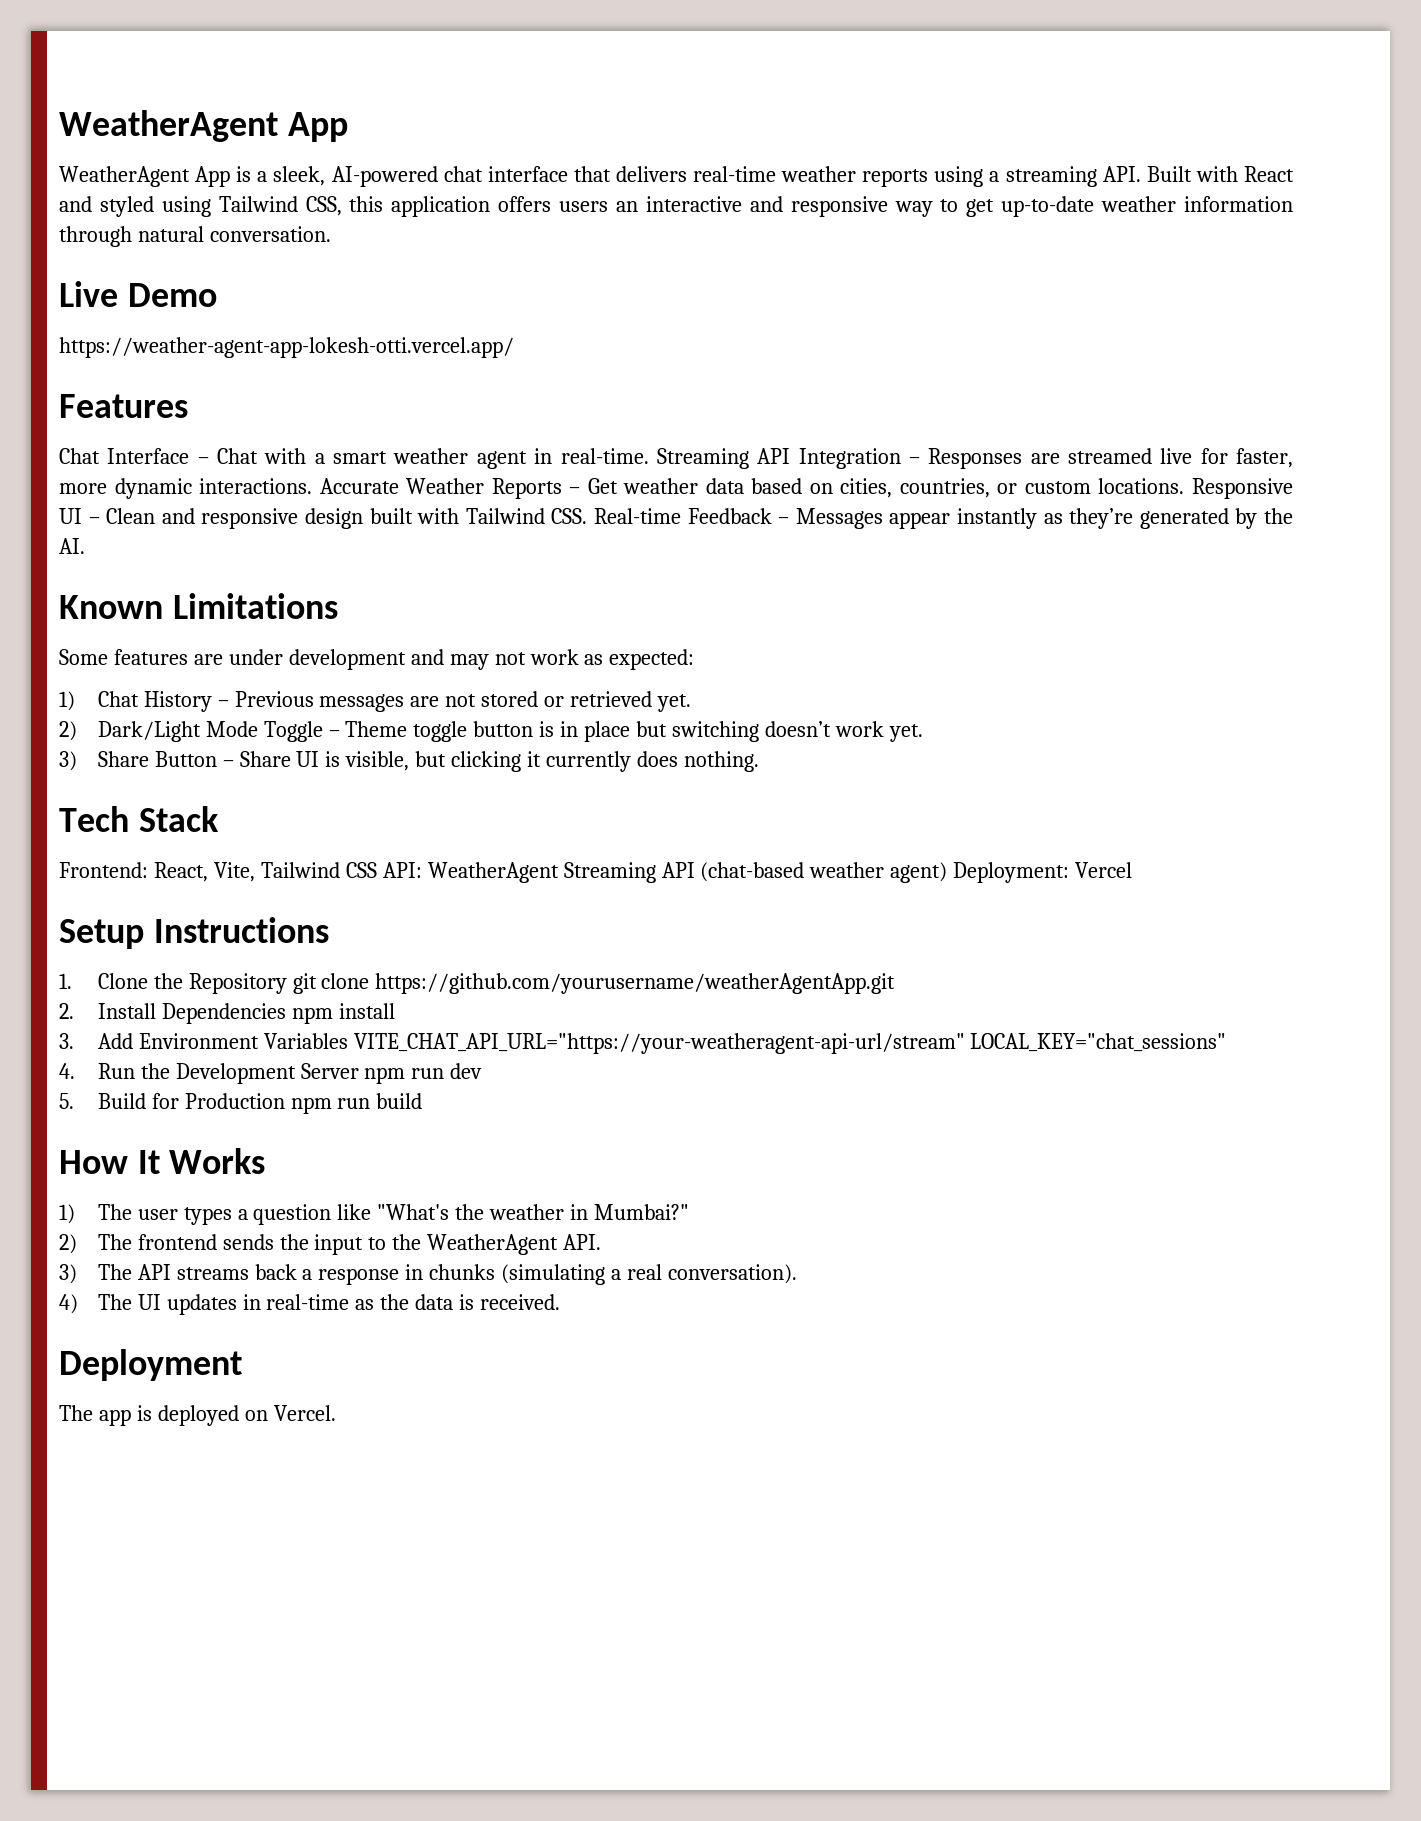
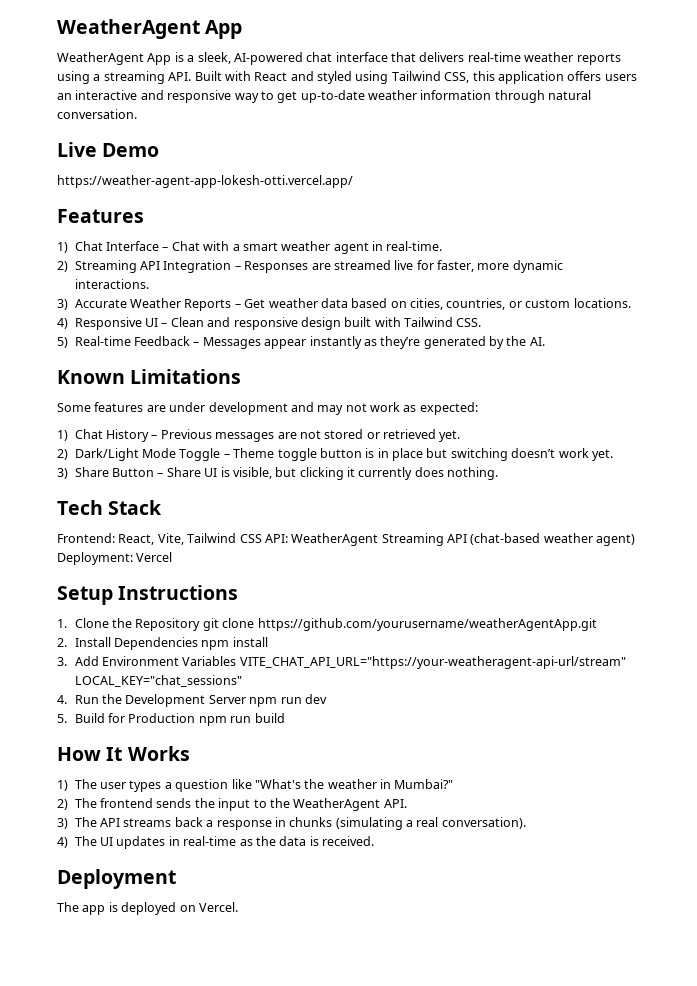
- Chat Interface – Chat with a smart weather agent in real-time. Streaming API Integration – Responses are streamed live for faster, more dynamic interactions. Accurate Weather Reports – Get weather data based on cities, countries, or custom locations. Responsive UI – Clean and responsive design built with Tailwind CSS. Real-time Feedback – Messages appear instantly as they’re generated by the AI.
+ 1) Chat Interface – Chat with a smart weather agent in real-time.
+ 2) Streaming API Integration – Responses are streamed live for faster, more dynamic interactions.
+ 3) Accurate Weather Reports – Get weather data based on cities, countries, or custom locations.
+ 4) Responsive UI – Clean and responsive design built with Tailwind CSS.
+ 5) Real-time Feedback – Messages appear instantly as they’re generated by the AI.

